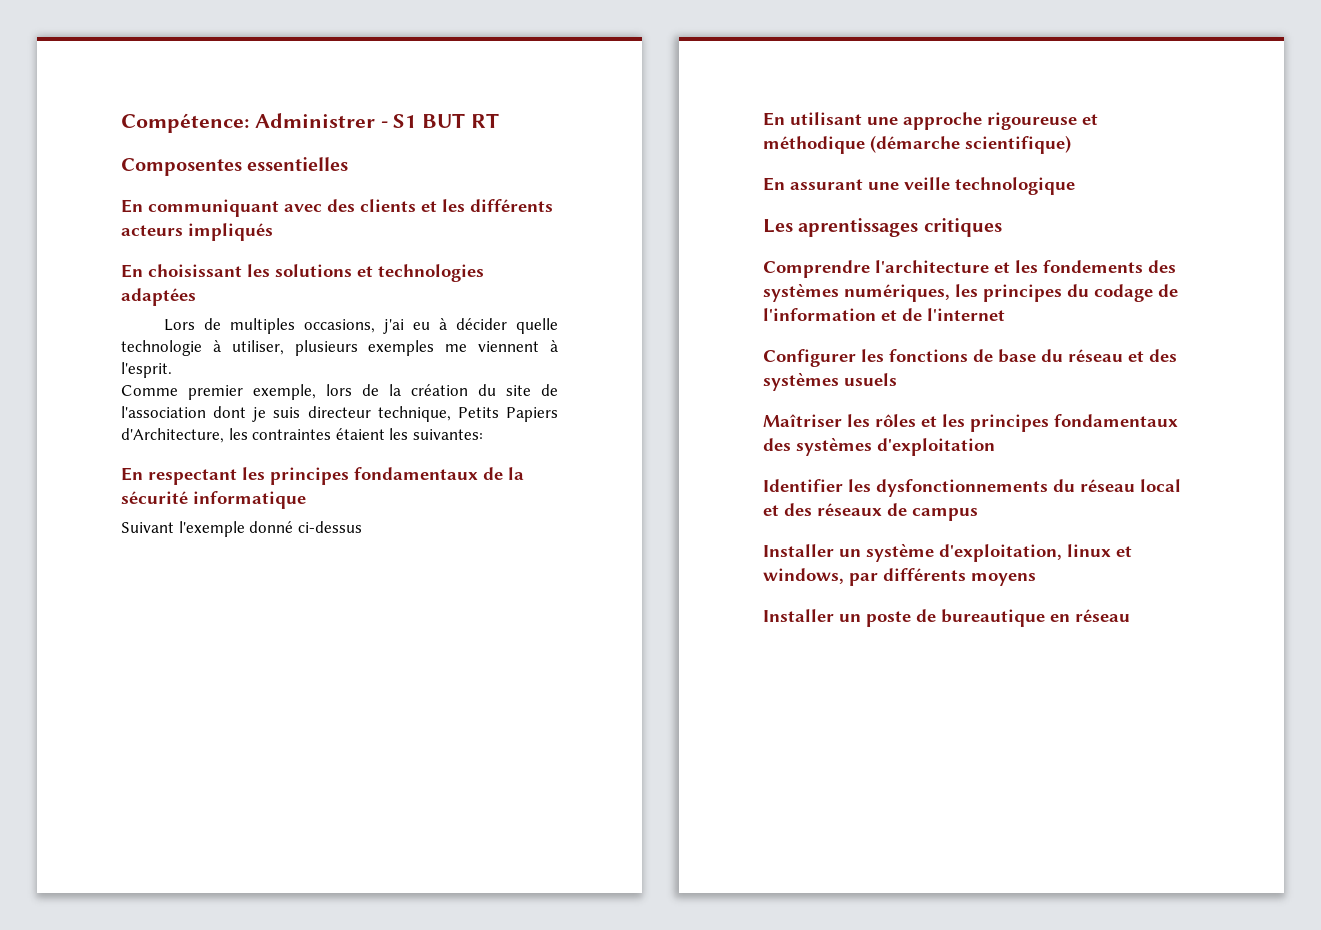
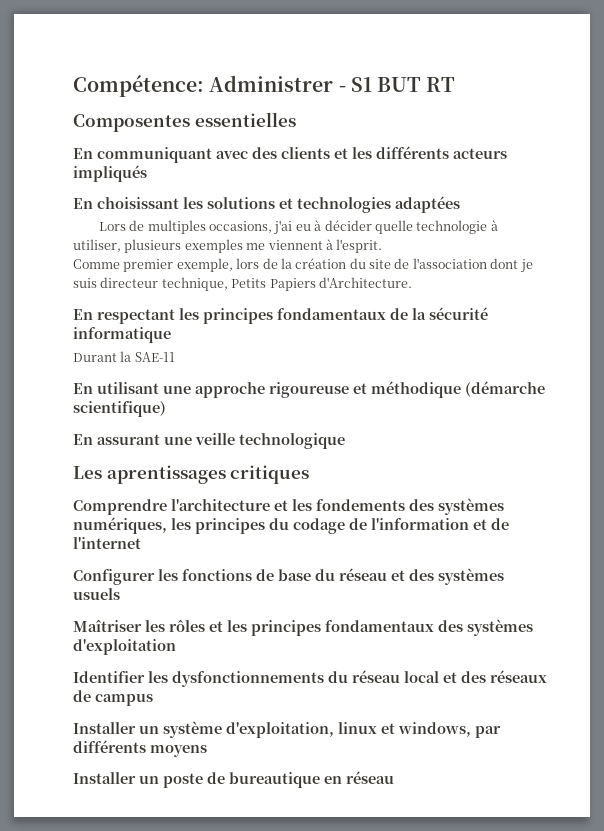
- Comme premier exemple, lors de la création du site de l'association dont je suis directeur technique, Petits Papiers d'Architecture, les contraintes étaient les suivantes:
+ Comme premier exemple, lors de la création du site de l'association dont je suis directeur technique, Petits Papiers d'Architecture.
- Suivant l'exemple donné ci-dessus
+ Durant la SAE-11

